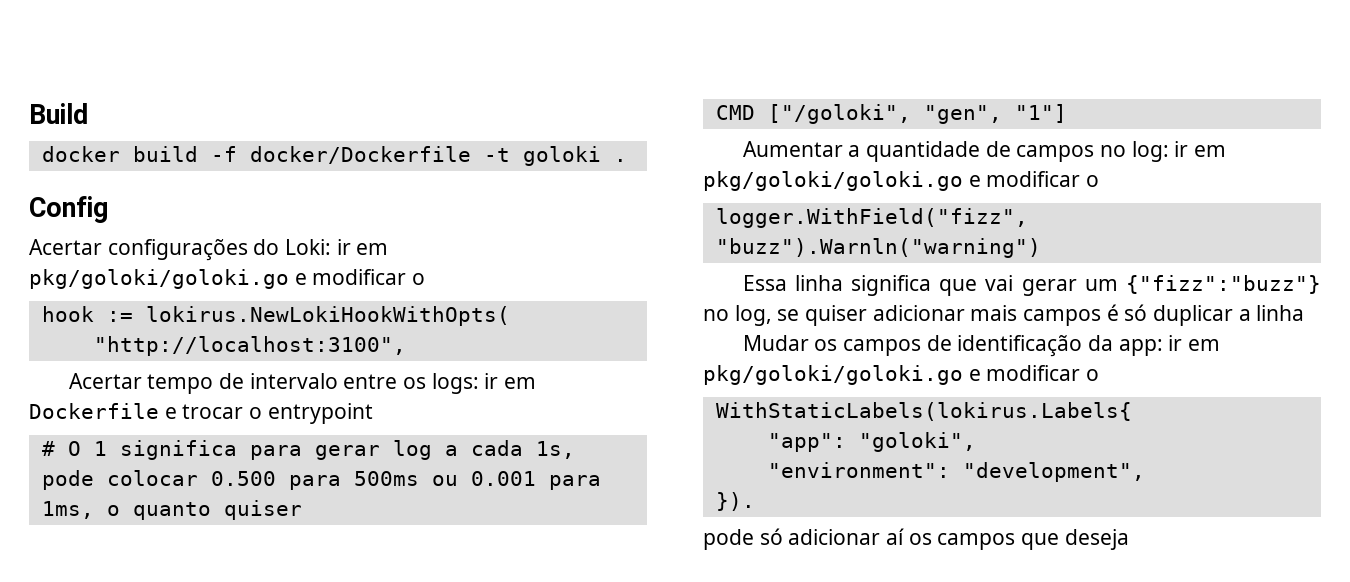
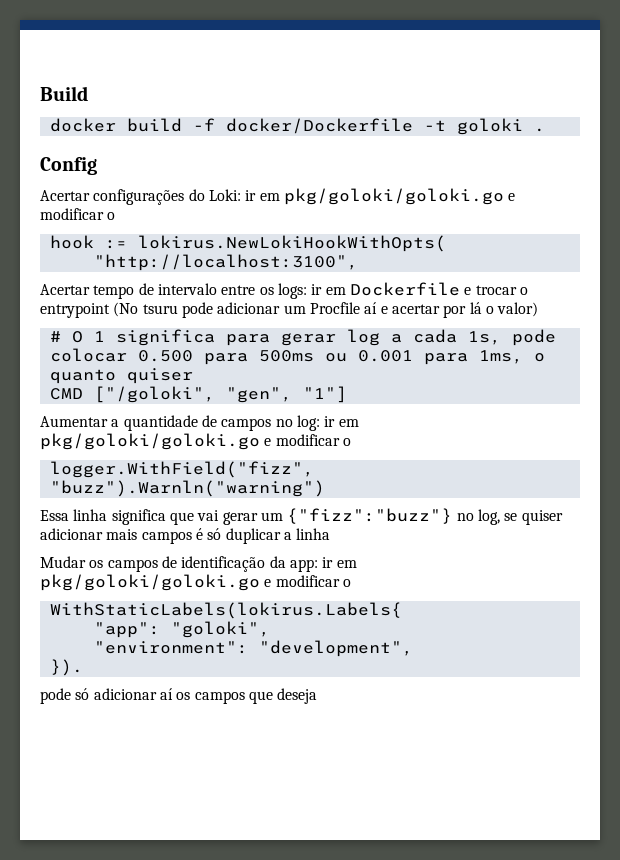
- Acertar tempo de intervalo entre os logs: ir em Dockerfile e trocar o entrypoint
+ Acertar tempo de intervalo entre os logs: ir em Dockerfile e trocar o entrypoint (No tsuru pode adicionar um Procfile aí e acertar por lá o valor)

